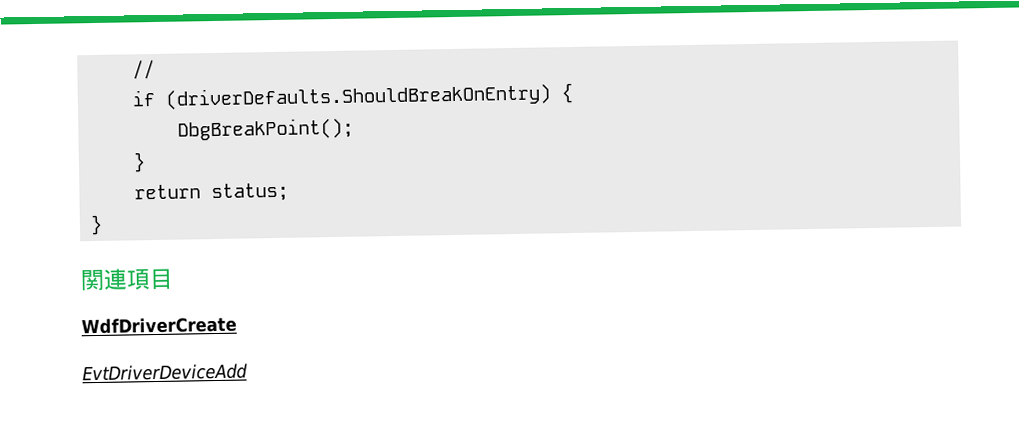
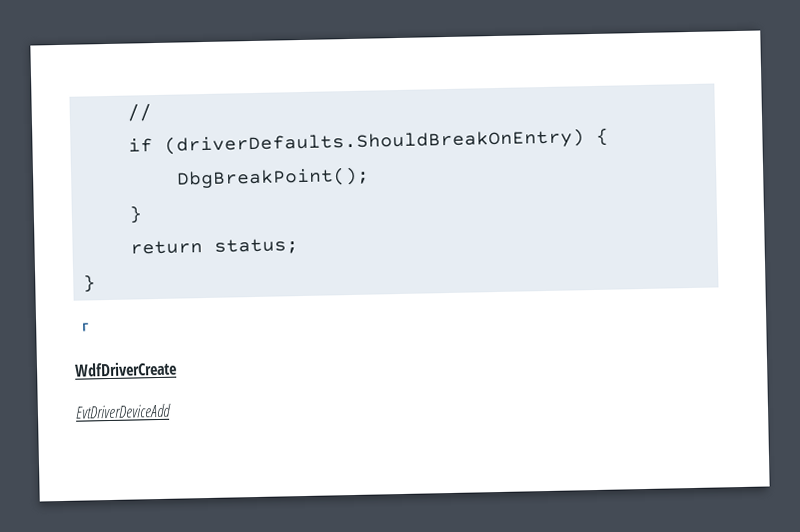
- 関連項目
+ 「

